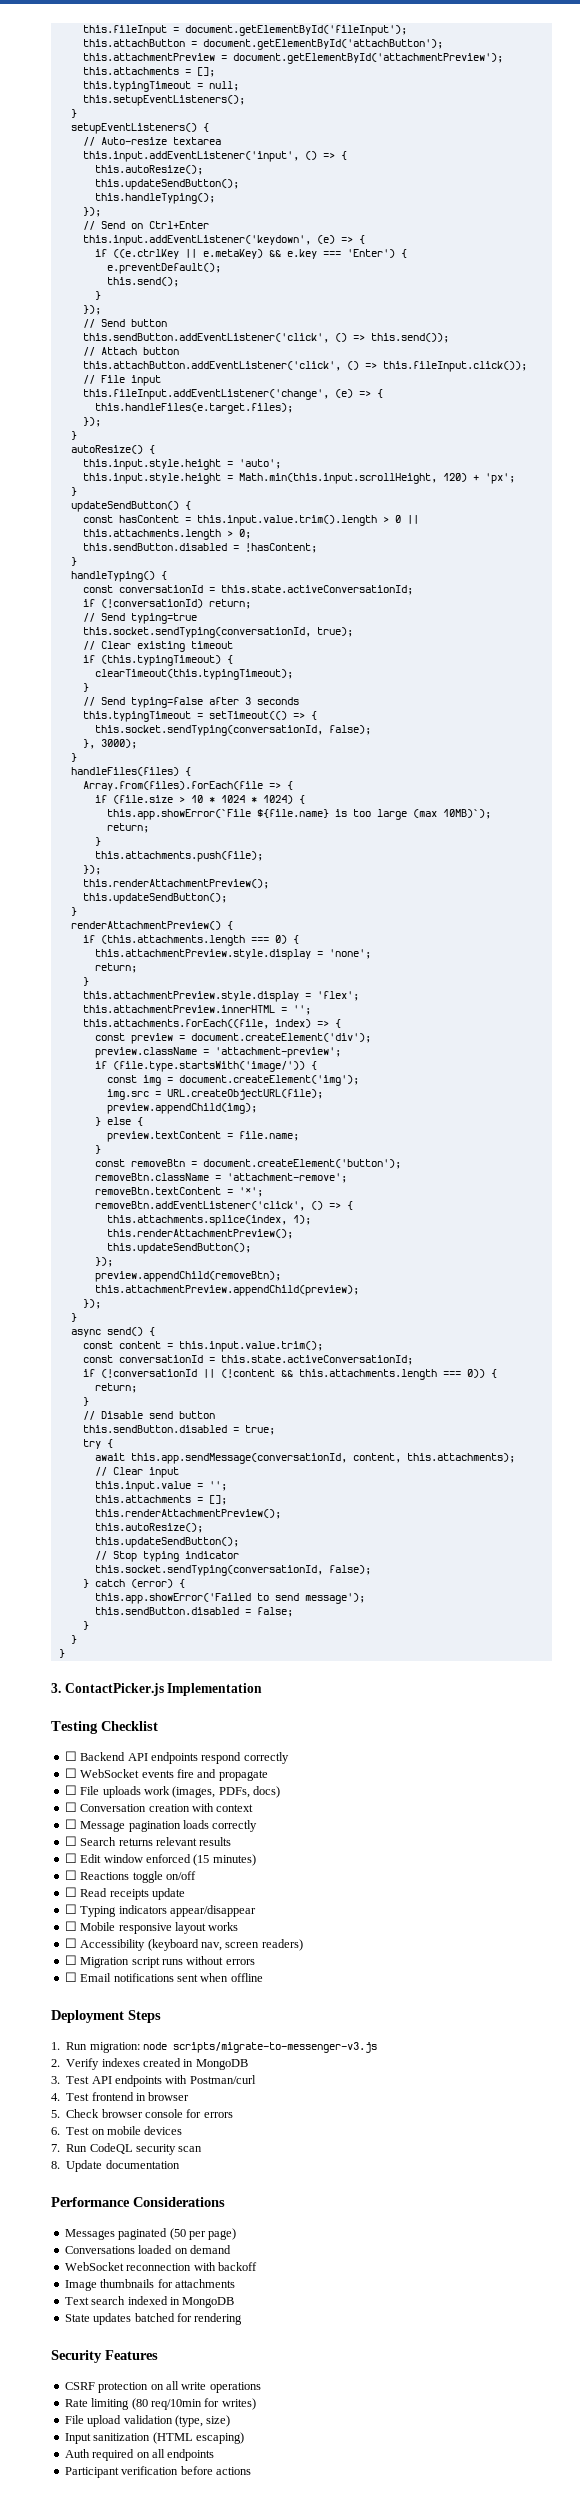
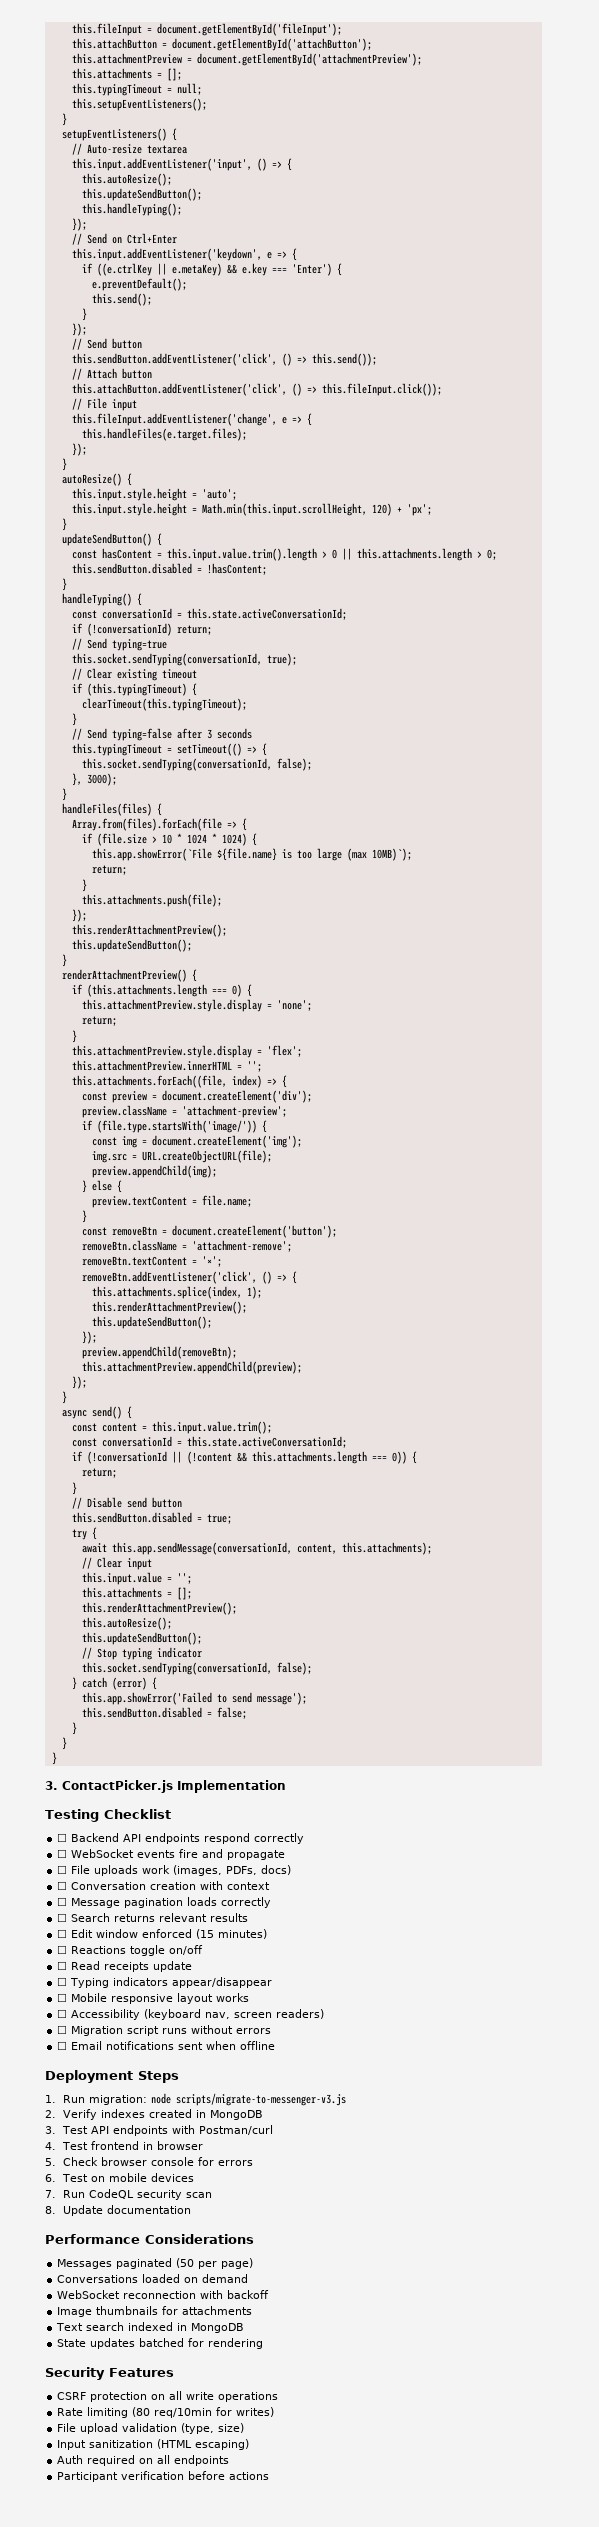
- this.input.addEventListener('keydown', (e) => {
+ this.input.addEventListener('keydown', e => {
- this.fileInput.addEventListener('change', (e) => {
+ this.fileInput.addEventListener('change', e => {

